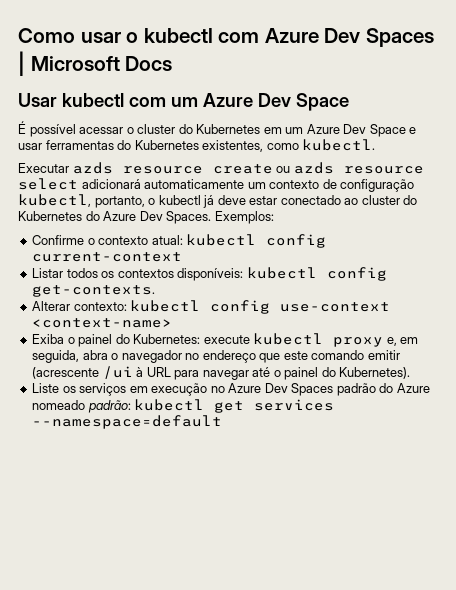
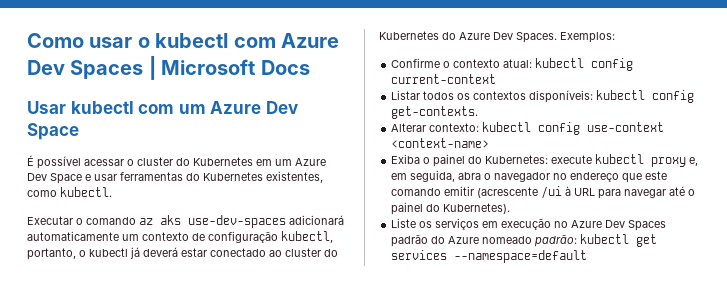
- Executar azds resource create ou azds resource select adicionará automaticamente um contexto de configuração kubectl, portanto, o kubectl já deve estar conectado ao cluster do Kubernetes do Azure Dev Spaces.
+ Executar o comando az aks use-dev-spaces adicionará automaticamente um contexto de configuração kubectl, portanto, o kubectl já deverá estar conectado ao cluster do Kubernetes do Azure Dev Spaces.

